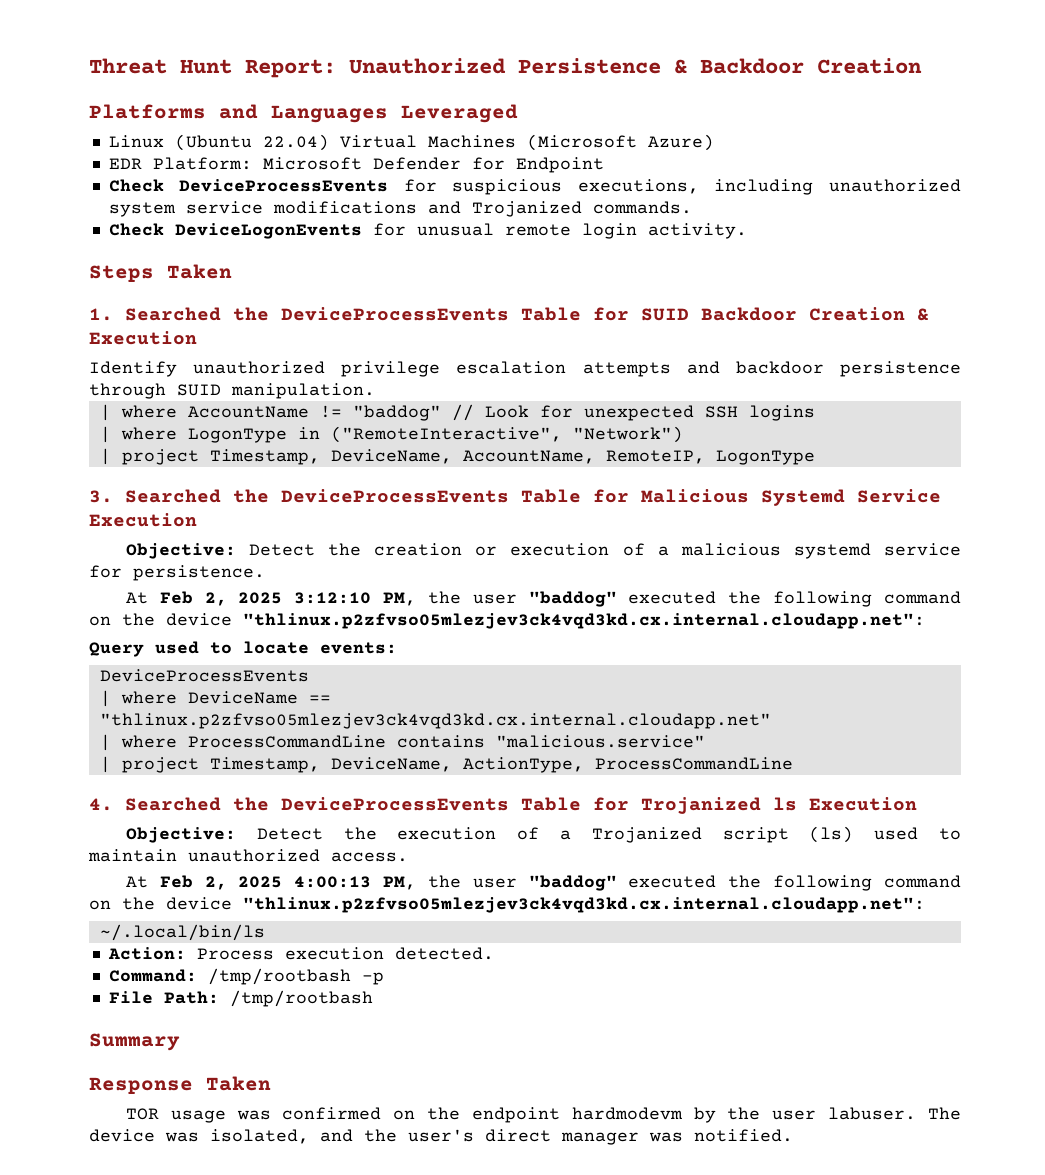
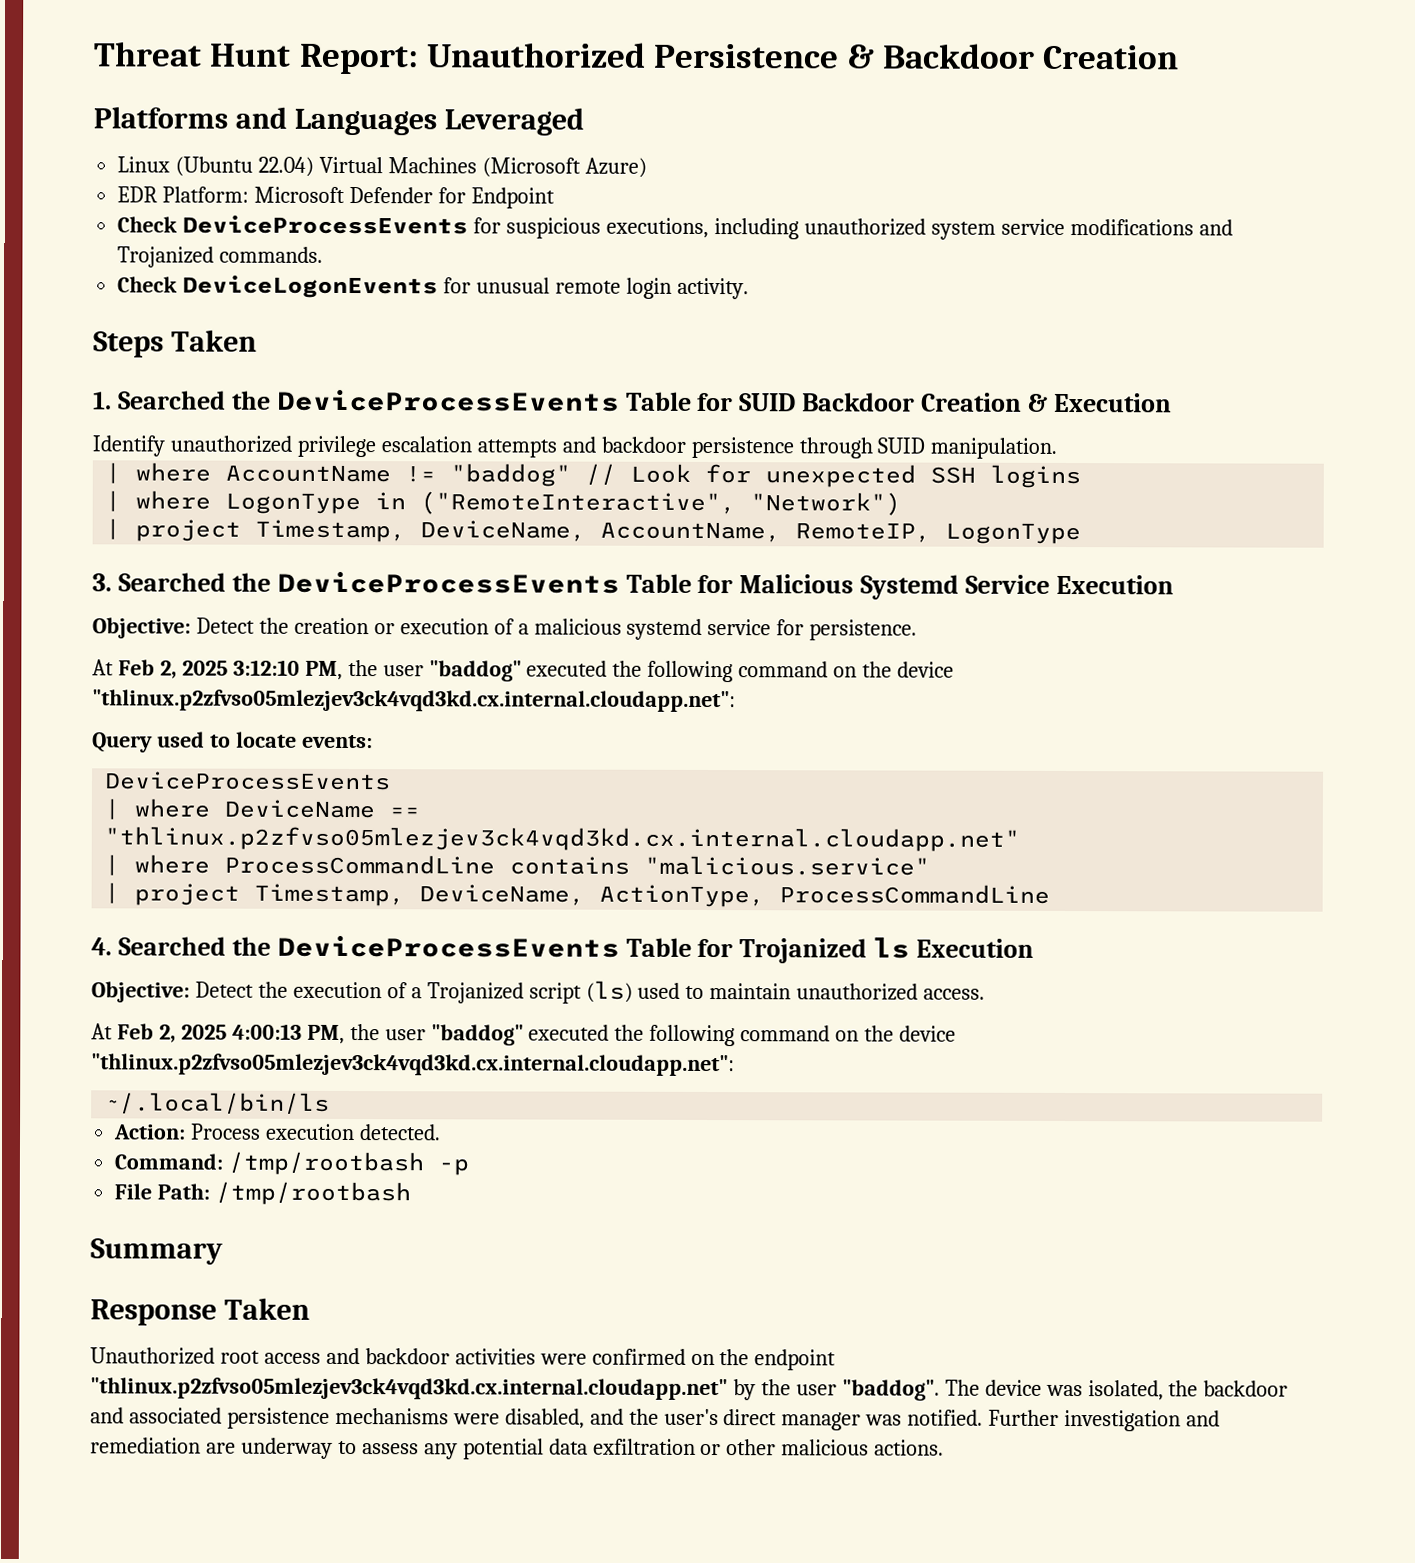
- TOR usage was confirmed on the endpoint hardmodevm by the user labuser.
+ Unauthorized root access and backdoor activities were confirmed on the endpoint "thlinux.p2zfvso05mlezjev3ck4vqd3kd.cx.internal.cloudapp.net" by the user "baddog".
- The device was isolated, and the user's direct manager was notified.
+ The device was isolated, the backdoor and associated persistence mechanisms were disabled, and the user's direct manager was notified.
+ Further investigation and remediation are underway to assess any potential data exfiltration or other malicious actions.

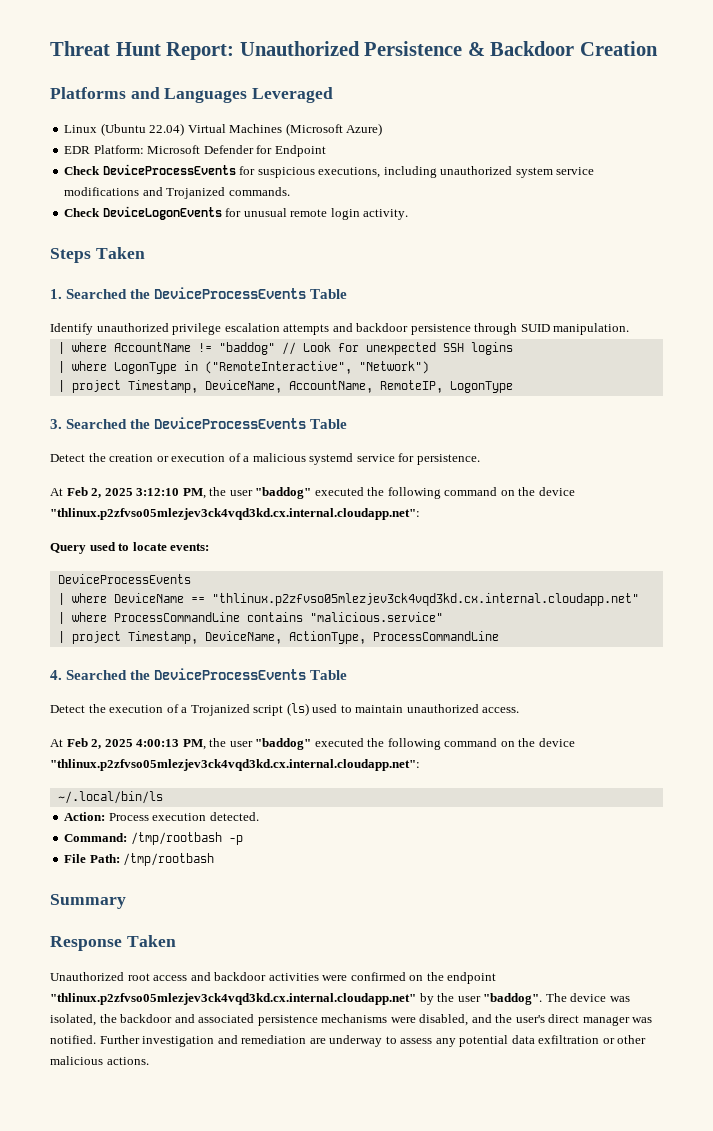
- 1. Searched the DeviceProcessEvents Table for SUID Backdoor Creation & Execution
+ 1. Searched the DeviceProcessEvents Table
- 3. Searched the DeviceProcessEvents Table for Malicious Systemd Service Execution
- Objective: Detect the creation or execution of a malicious systemd service for persistence.
+ 3. Searched the DeviceProcessEvents Table
+ Detect the creation or execution of a malicious systemd service for persistence.
- 4. Searched the DeviceProcessEvents Table for Trojanized ls Execution
- Objective: Detect the execution of a Trojanized script (ls) used to maintain unauthorized access.
+ 4. Searched the DeviceProcessEvents Table
+ Detect the execution of a Trojanized script (ls) used to maintain unauthorized access.

